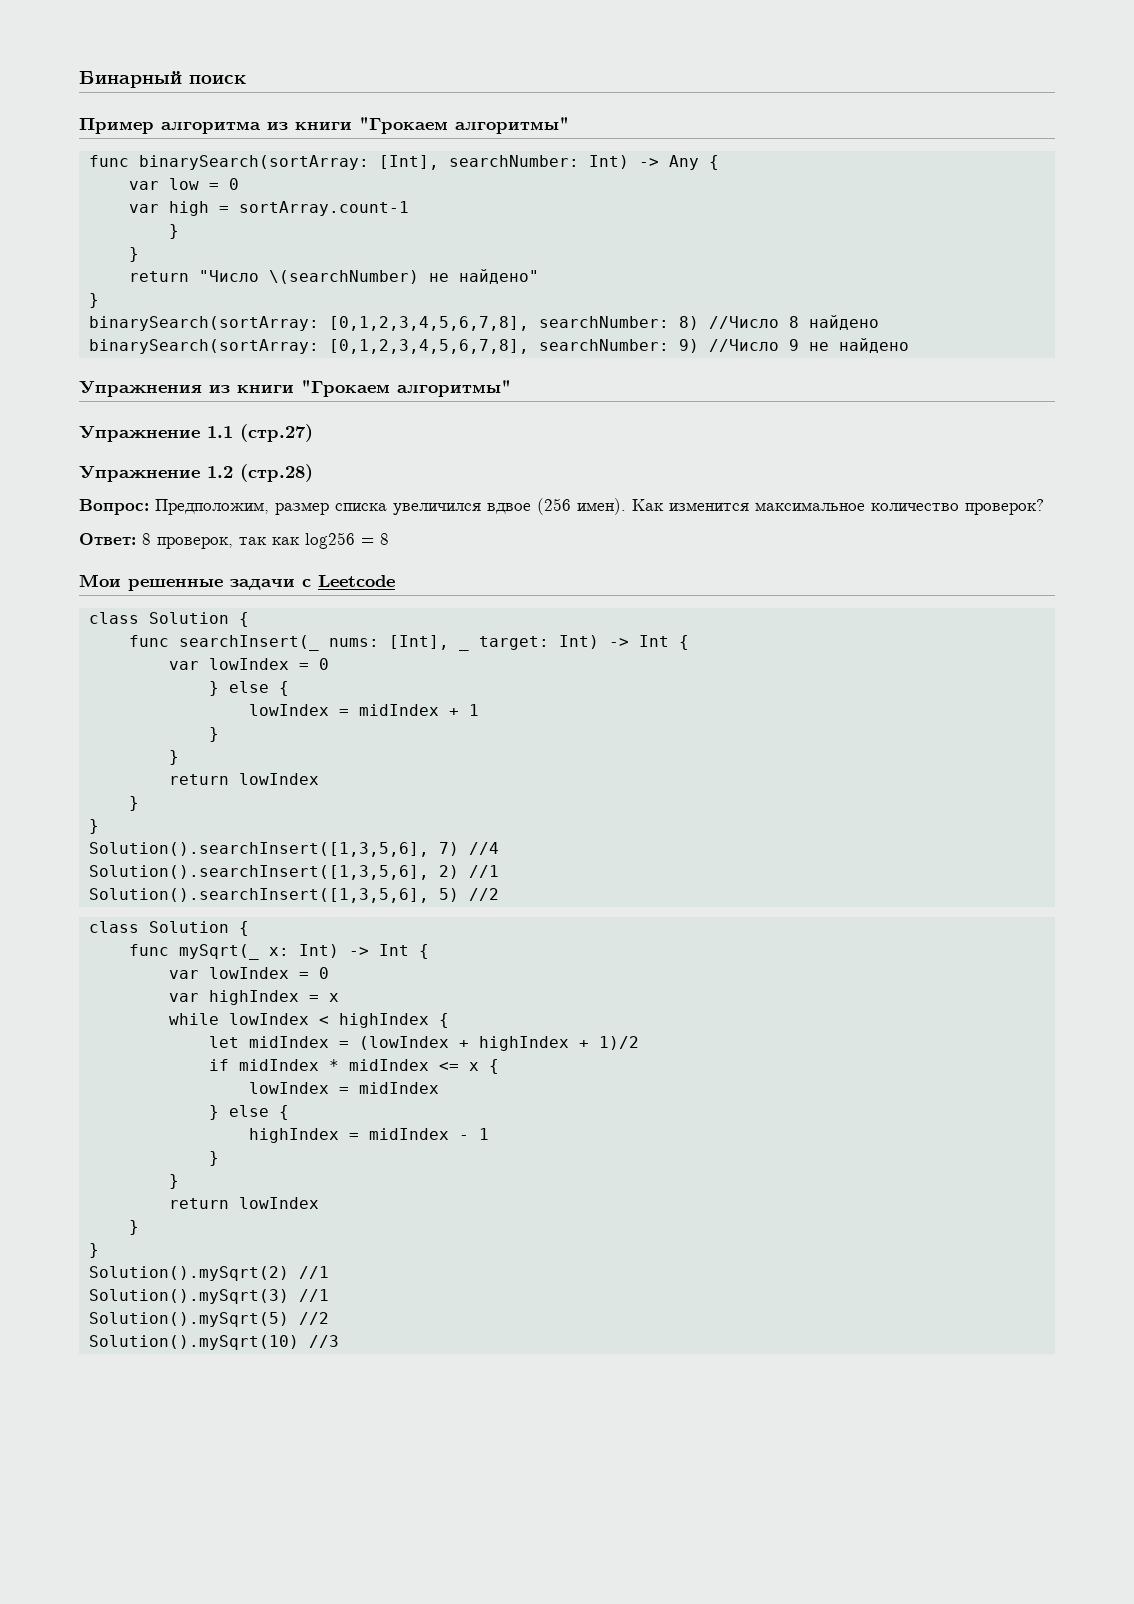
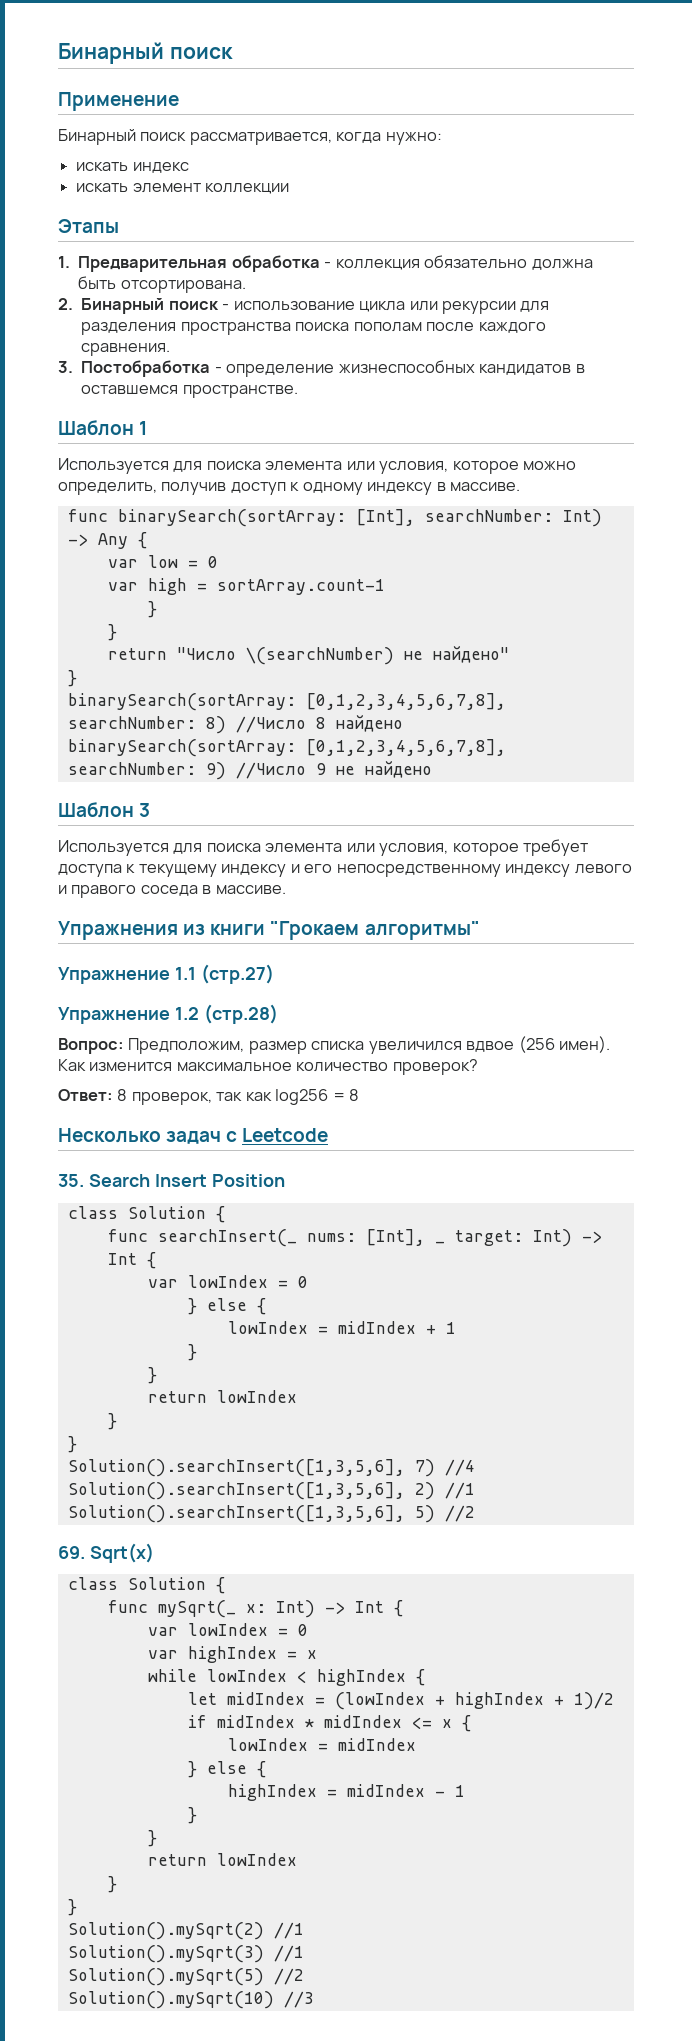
- Пример алгоритма из книги "Грокаем алгоритмы"
+ Применение
+ Бинарный поиск рассматривается, когда нужно:
+ искать индекс
+ искать элемент коллекции
+ Этапы
+ 1. Предварительная обработка - коллекция обязательно должна быть отсортирована.
+ 2. Бинарный поиск - использование цикла или рекурсии для разделения пространства поиска пополам после каждого сравнения.
+ 3. Постобработка - определение жизнеспособных кандидатов в оставшемся пространстве.
+ Шаблон 1
+ Используется для поиска элемента или условия, которое можно определить, получив доступ к одному индексу в массиве.
+ Шаблон 3
+ Используется для поиска элемента или условия, которое требует доступа к текущему индексу и его непосредственному индексу левого и правого соседа в массиве.
- Мои решенные задачи с Leetcode
+ Несколько задач с Leetcode
+ 35. Search Insert Position
+ 69. Sqrt(x)

